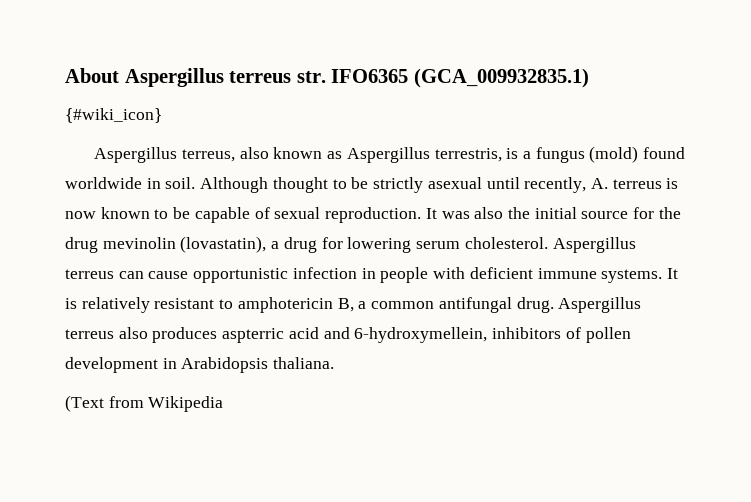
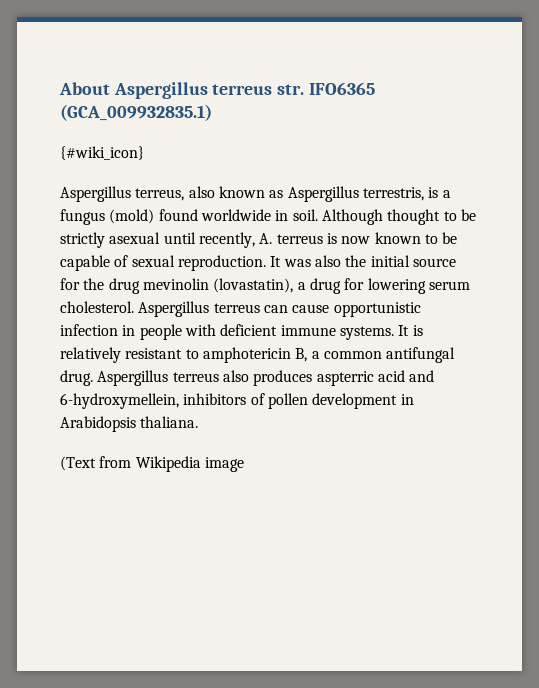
- (Text from Wikipedia
+ (Text from Wikipedia image

